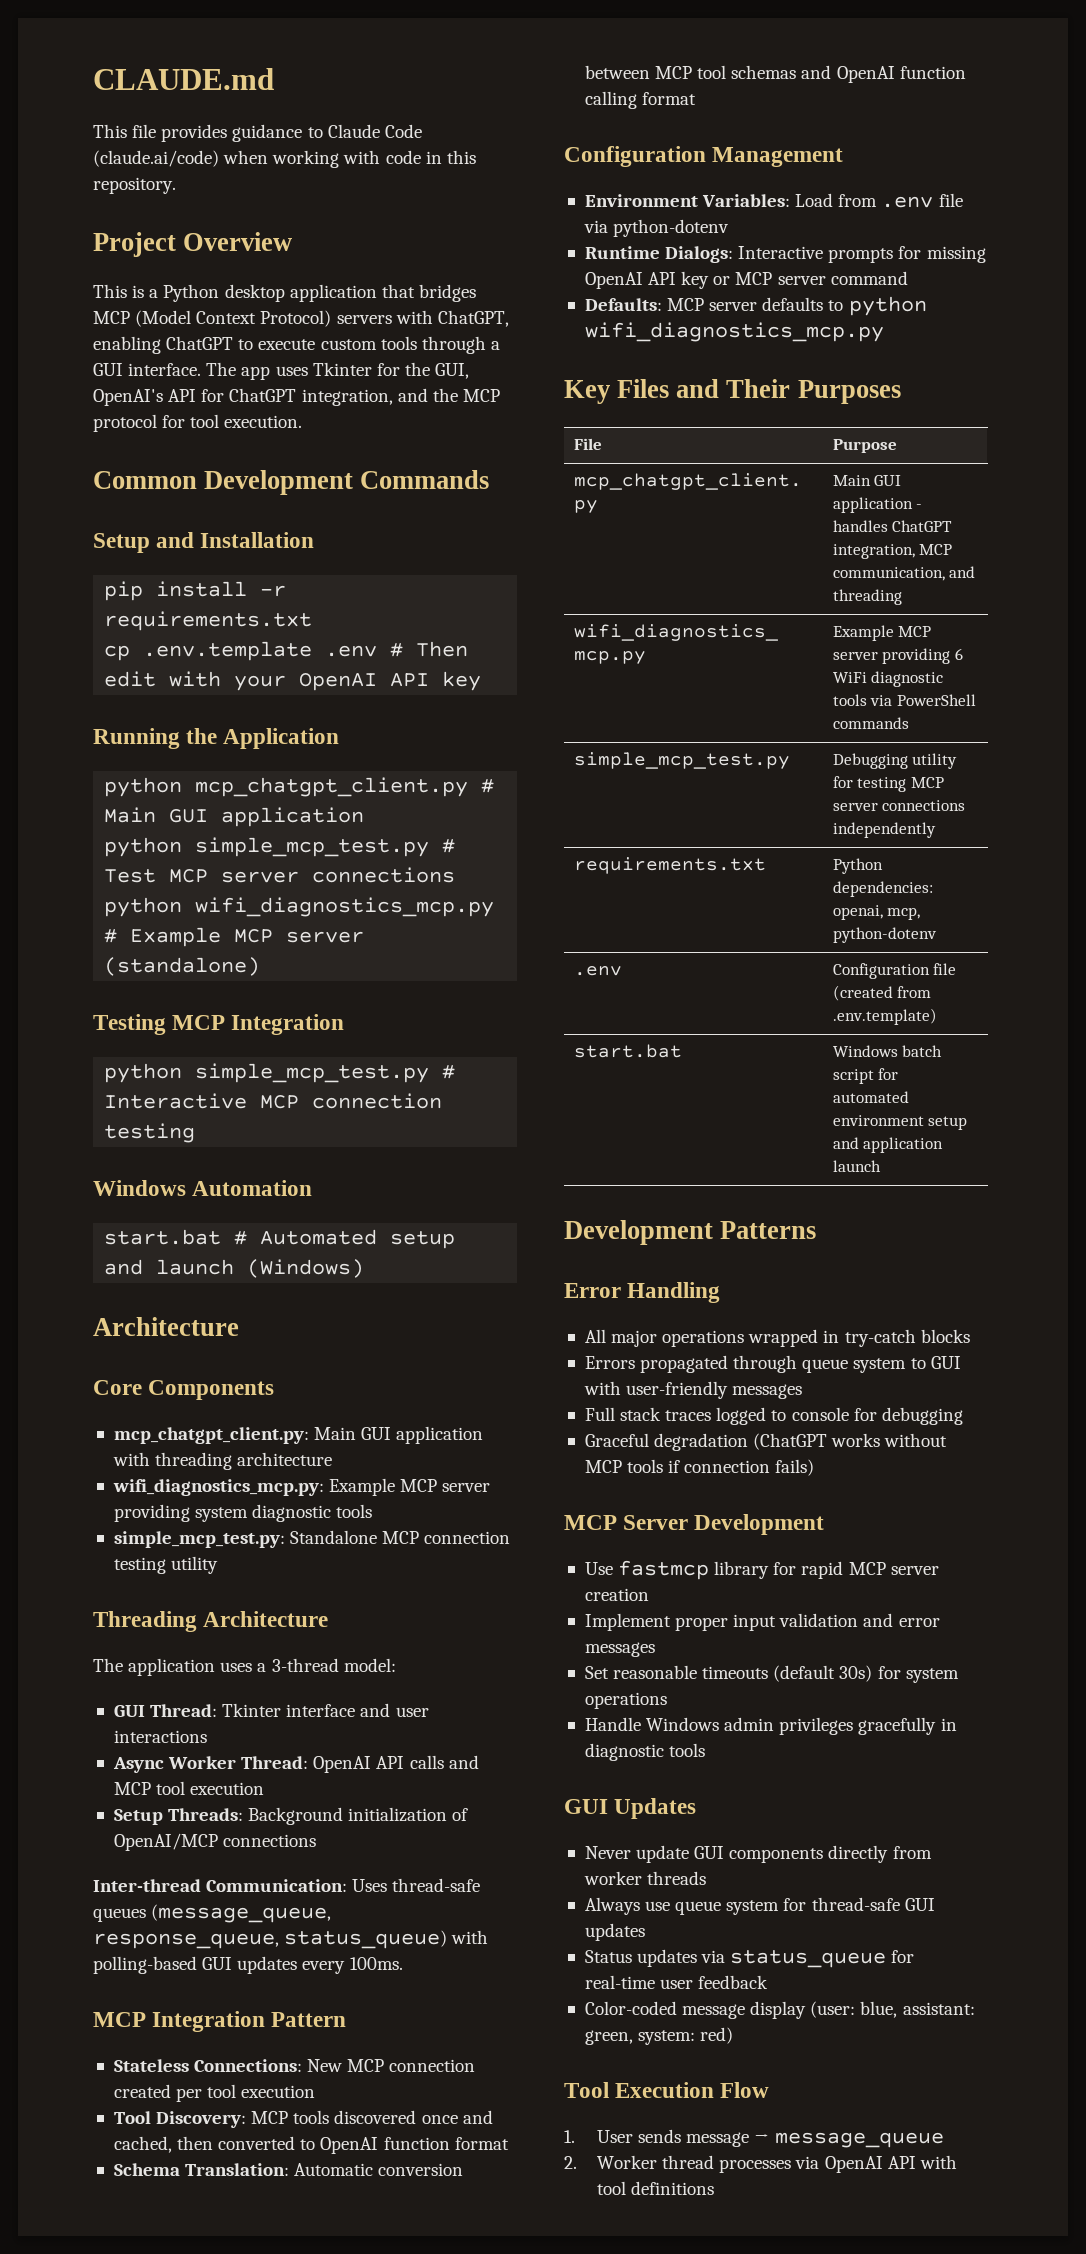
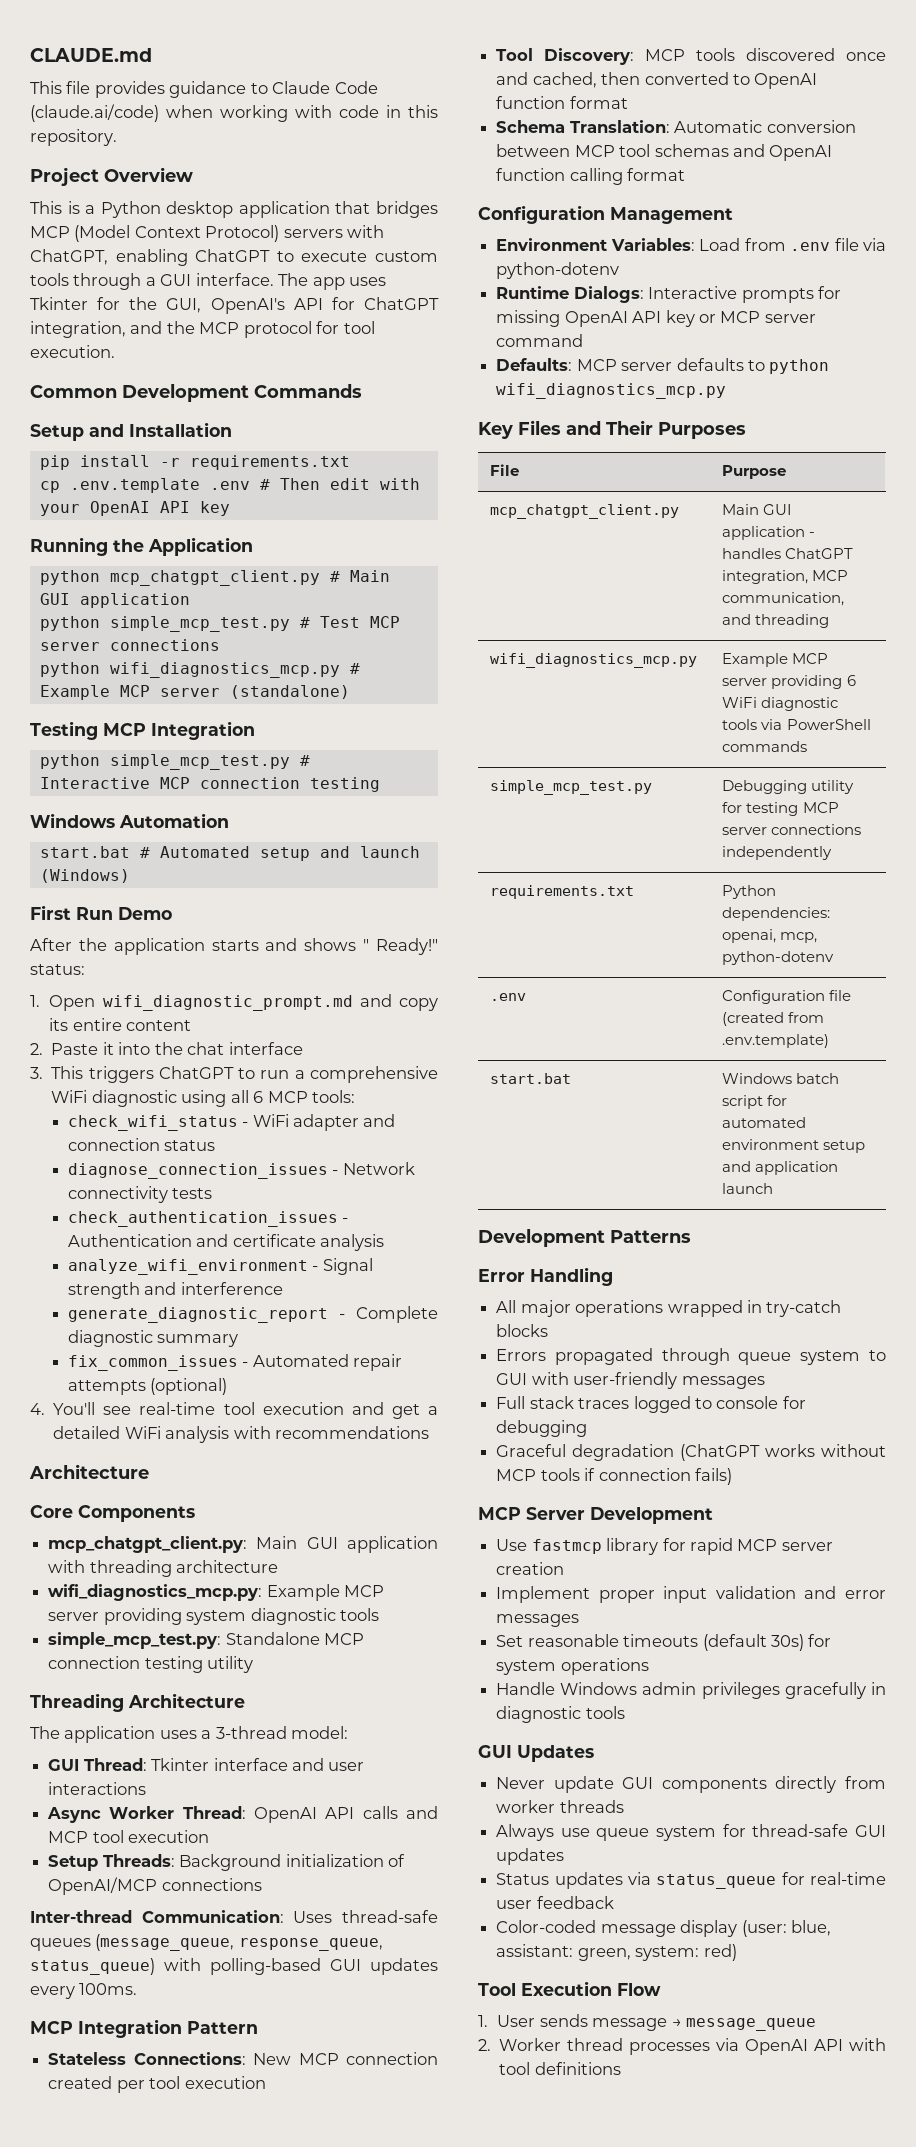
+ First Run Demo
+ After the application starts and shows " Ready!" status:
+ 1. Open wifi_diagnostic_prompt.md and copy its entire content
+ 2. Paste it into the chat interface
+ 3. This triggers ChatGPT to run a comprehensive WiFi diagnostic using all 6 MCP tools:
+ check_wifi_status - WiFi adapter and connection status
+ diagnose_connection_issues - Network connectivity tests
+ check_authentication_issues - Authentication and certificate analysis
+ analyze_wifi_environment - Signal strength and interference
+ generate_diagnostic_report - Complete diagnostic summary
+ fix_common_issues - Automated repair attempts (optional)
+ 4. You'll see real-time tool execution and get a detailed WiFi analysis with recommendations

